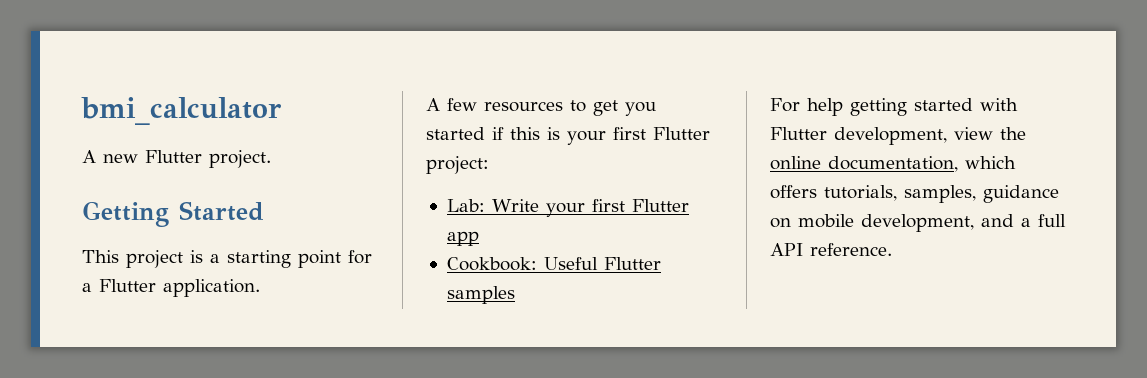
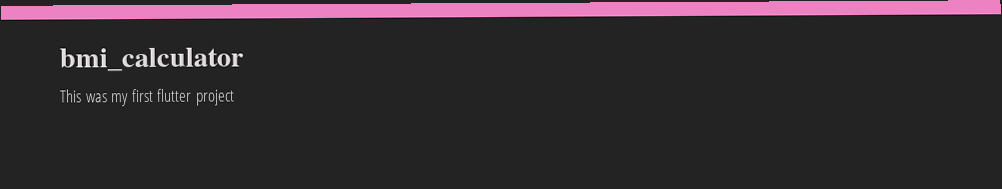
- A new Flutter project.
- Getting Started
- This project is a starting point for a Flutter application.
- A few resources to get you started if this is your first Flutter project:
- Lab: Write your first Flutter app
- Cookbook: Useful Flutter samples
- For help getting started with Flutter development, view the online documentation, which offers tutorials, samples, guidance on mobile development, and a full API reference.
+ This was my first flutter project

